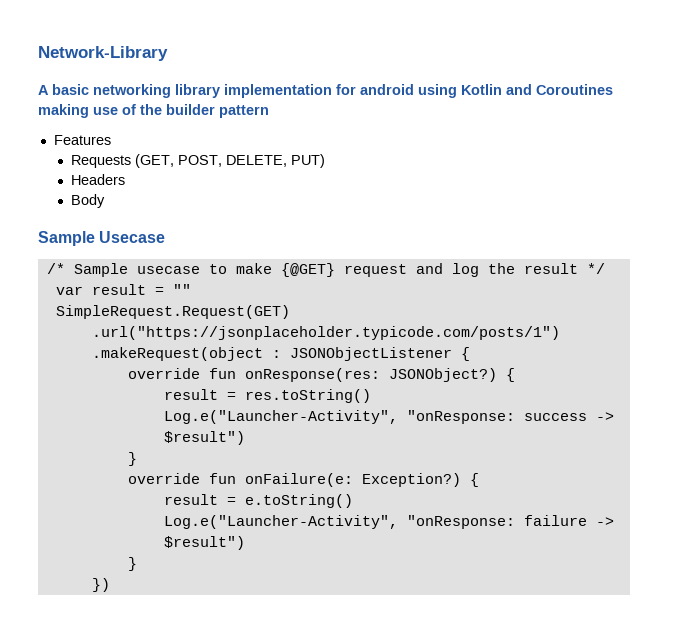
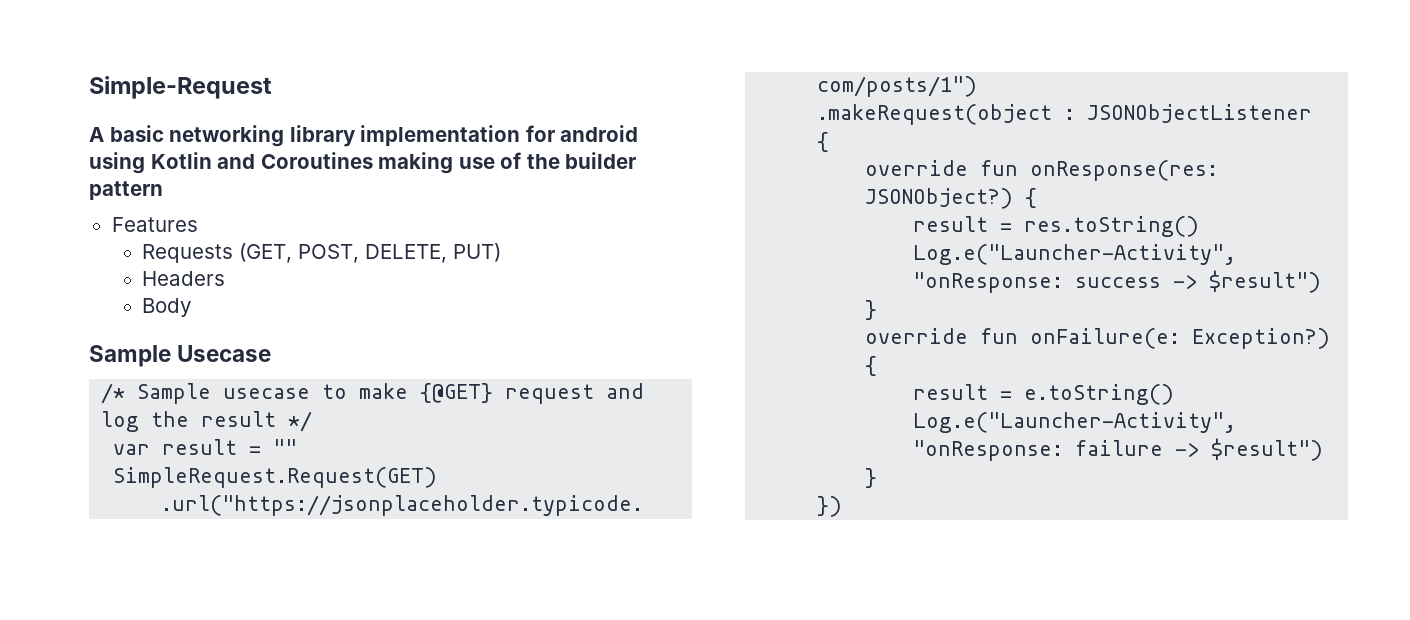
- Network-Library
+ Simple-Request

